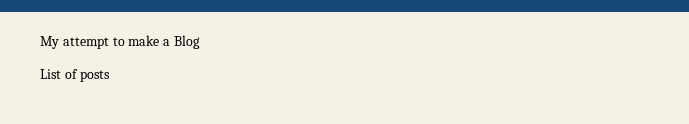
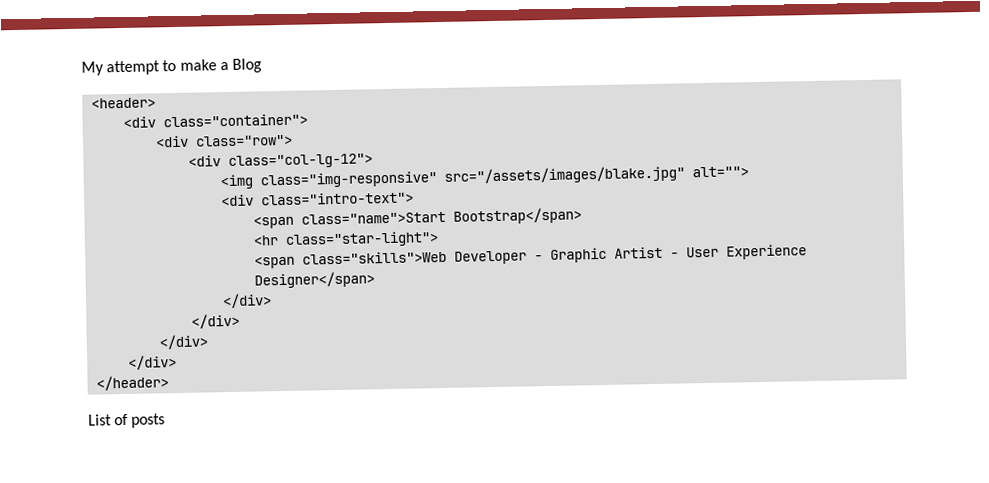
+ <header>
+ <div class="container">
+ <div class="row">
+ <div class="col-lg-12">
+ <img class="img-responsive" src="/assets/images/blake.jpg" alt="">
+ <div class="intro-text">
+ <span class="name">Start Bootstrap</span>
+ <hr class="star-light">
+ <span class="skills">Web Developer - Graphic Artist - User Experience Designer</span>
+ </div>
+ </div>
+ </div>
+ </div>
+ </header>

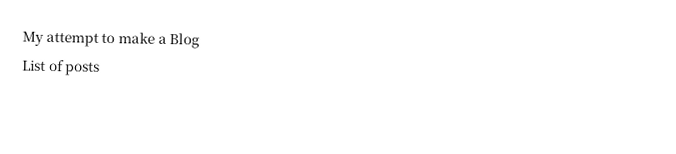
- <header>
- <div class="container">
- <div class="row">
- <div class="col-lg-12">
- <img class="img-responsive" src="/assets/images/blake.jpg" alt="">
- <div class="intro-text">
- <span class="name">Start Bootstrap</span>
- <hr class="star-light">
- <span class="skills">Web Developer - Graphic Artist - User Experience Designer</span>
- </div>
- </div>
- </div>
- </div>
- </header>

